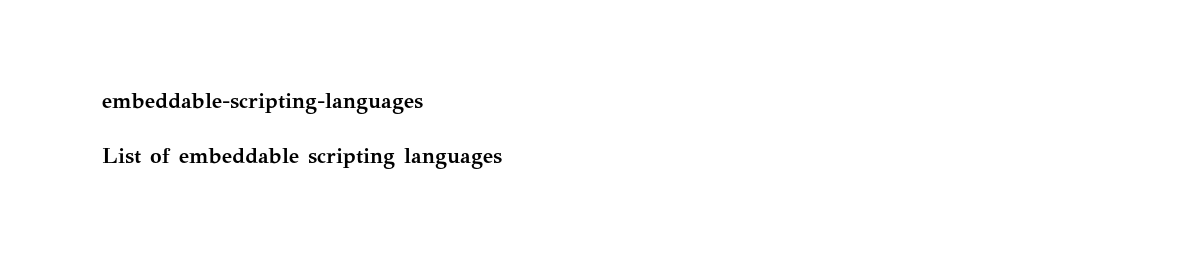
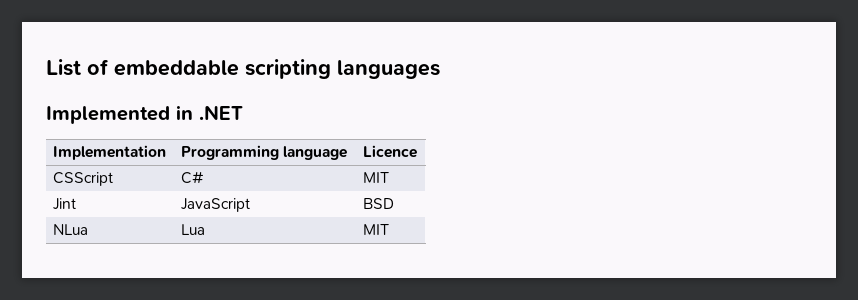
- embeddable-scripting-languages
+ Implemented in .NET
+ Implementation | Programming language | Licence
+ CSScript | C# | MIT
+ Jint | JavaScript | BSD
+ NLua | Lua | MIT

